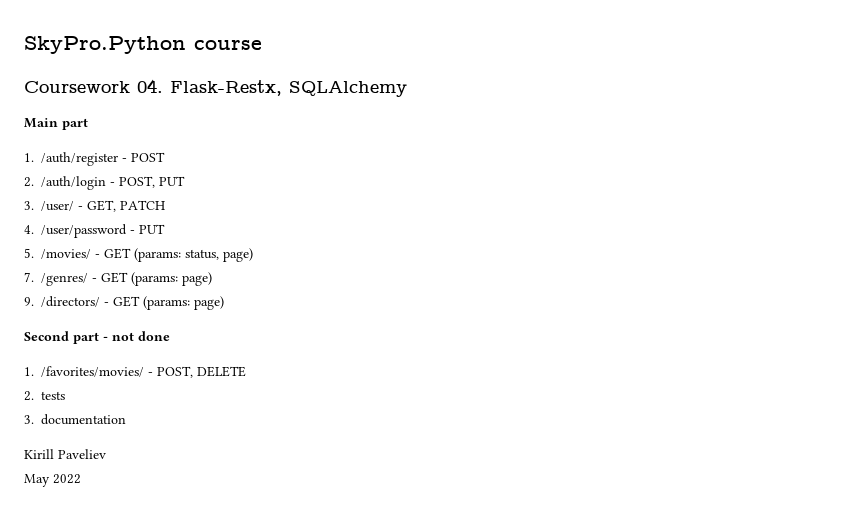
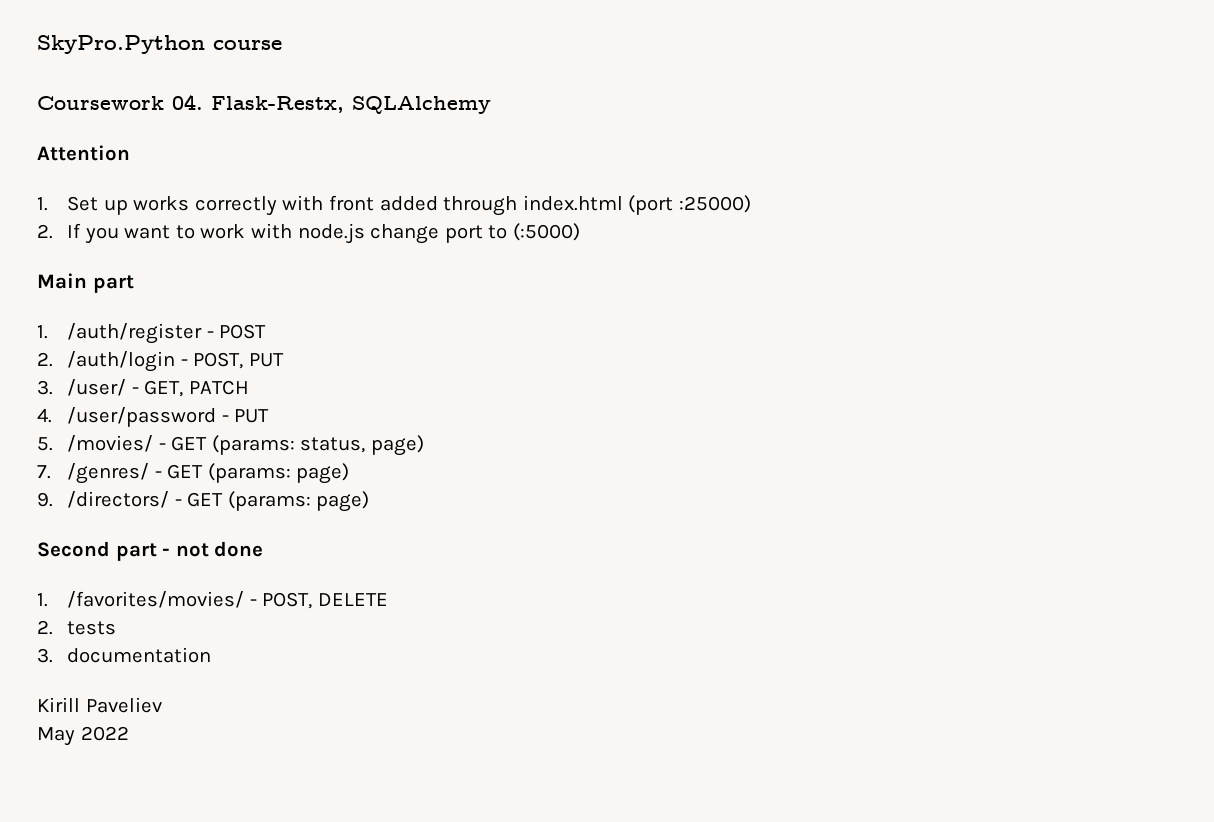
+ Attention
+ 1. Set up works correctly with front added through index.html (port :25000)
+ 2. If you want to work with node.js change port to (:5000)

